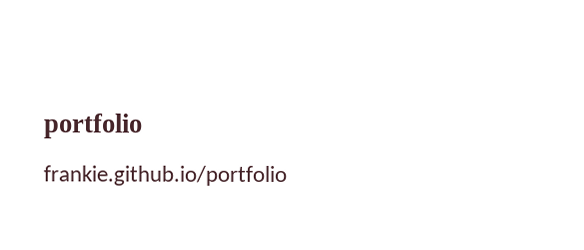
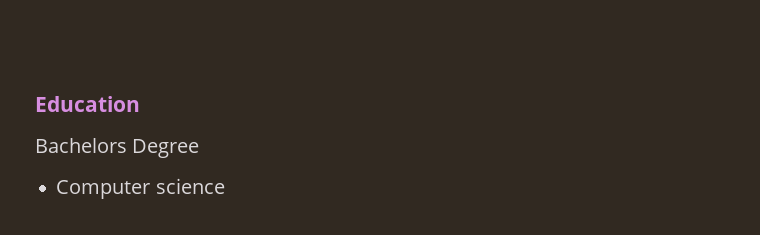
- portfolio
- frankie.github.io/portfolio
+ Education
+ Bachelors Degree
+ Computer science

